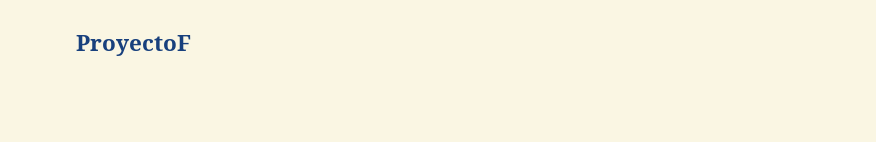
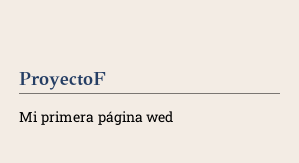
+ Mi primera página wed

